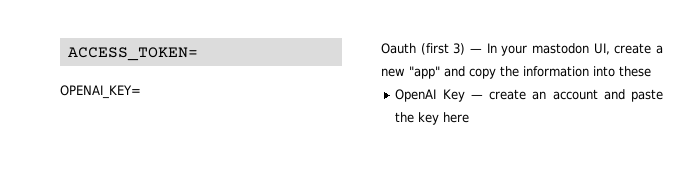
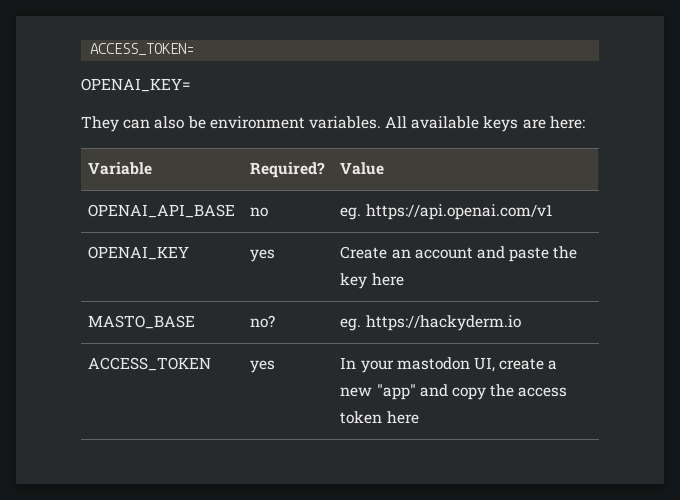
- Oauth (first 3) — In your mastodon UI, create a new "app" and copy the information into these
- OpenAI Key — create an account and paste the key here
+ They can also be environment variables. All available keys are here:
+ Variable | Required? | Value
+ OPENAI_API_BASE | no | eg. https://api.openai.com/v1
+ OPENAI_KEY | yes | Create an account and paste the key here
+ MASTO_BASE | no? | eg. https://hackyderm.io
+ ACCESS_TOKEN | yes | In your mastodon UI, create a new "app" and copy the access token here

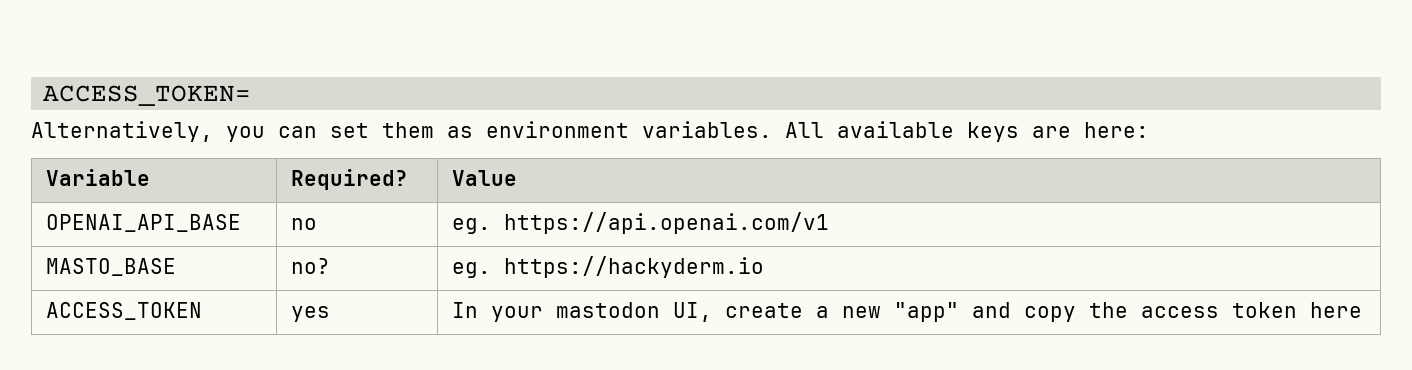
- OPENAI_KEY=
- They can also be environment variables.
+ Alternatively, you can set them as environment variables.
- OPENAI_KEY | yes | Create an account and paste the key here

